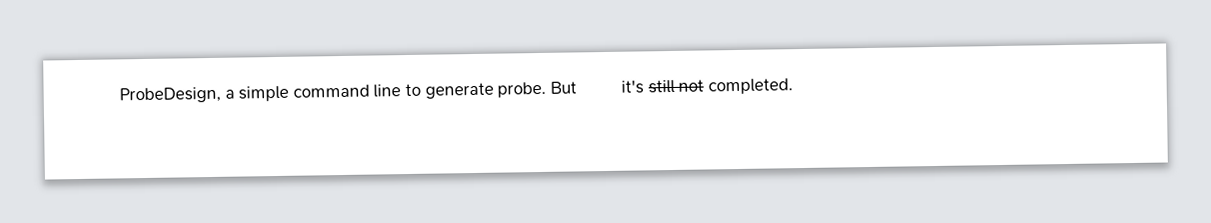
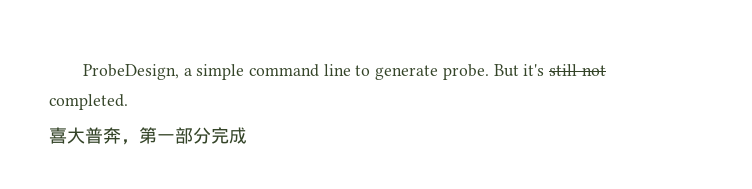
+ 喜大普奔，第一部分完成

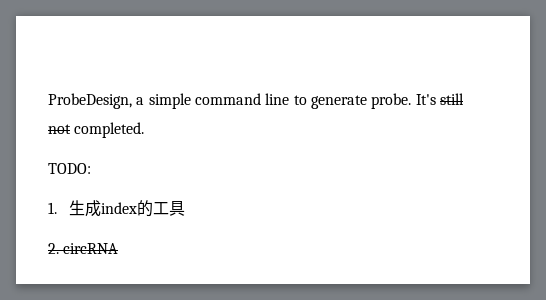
- But it's still not completed.
+ It's still not completed.
- 喜大普奔，第一部分完成
+ TODO:
+ 1.生成index的工具
+ 2. circRNA

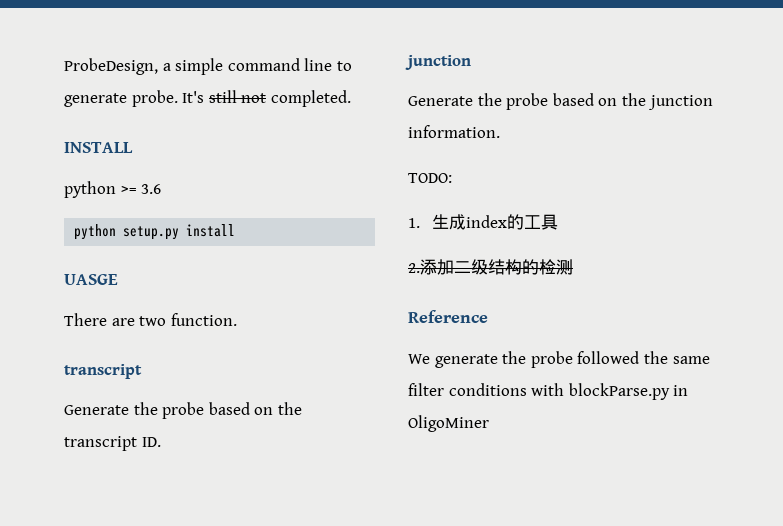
+ INSTALL
+ python >= 3.6
+ python setup.py install
+ UASGE
+ There are two function.
+ transcript
+ Generate the probe based on the transcript ID.
+ junction
+ Generate the probe based on the junction information.
- 2. circRNA
+ 2.添加二级结构的检测
+ Reference
+ We generate the probe followed the same filter conditions with blockParse.py in OligoMiner

